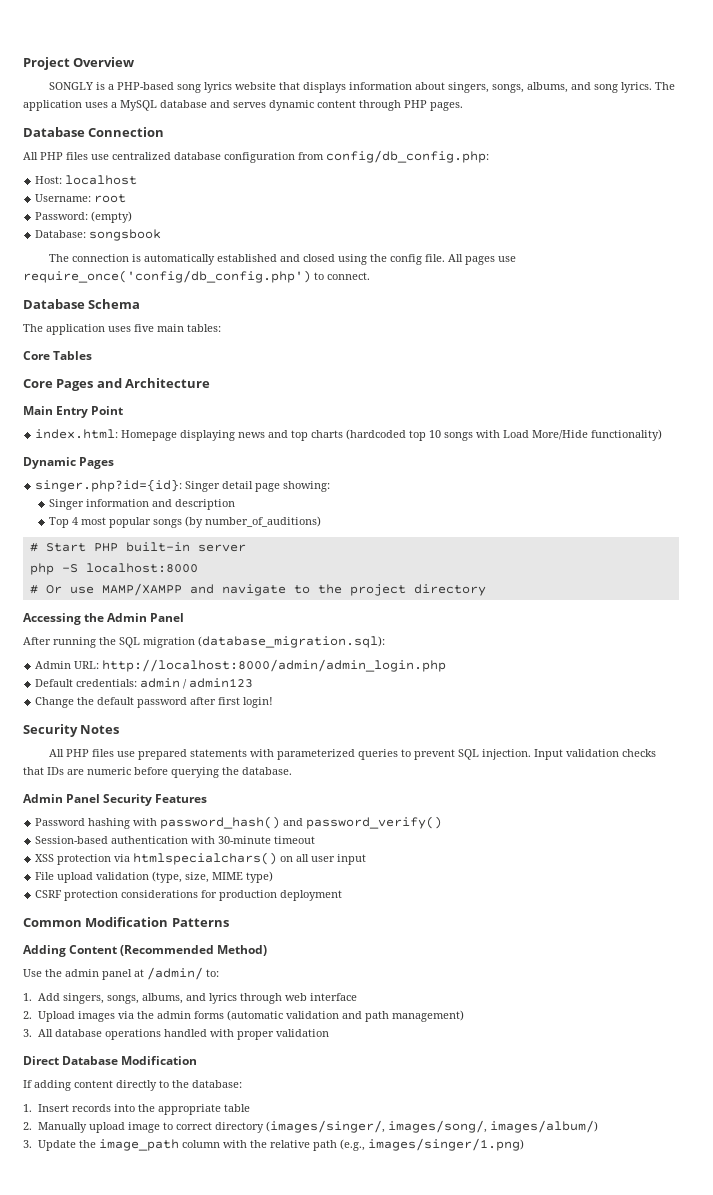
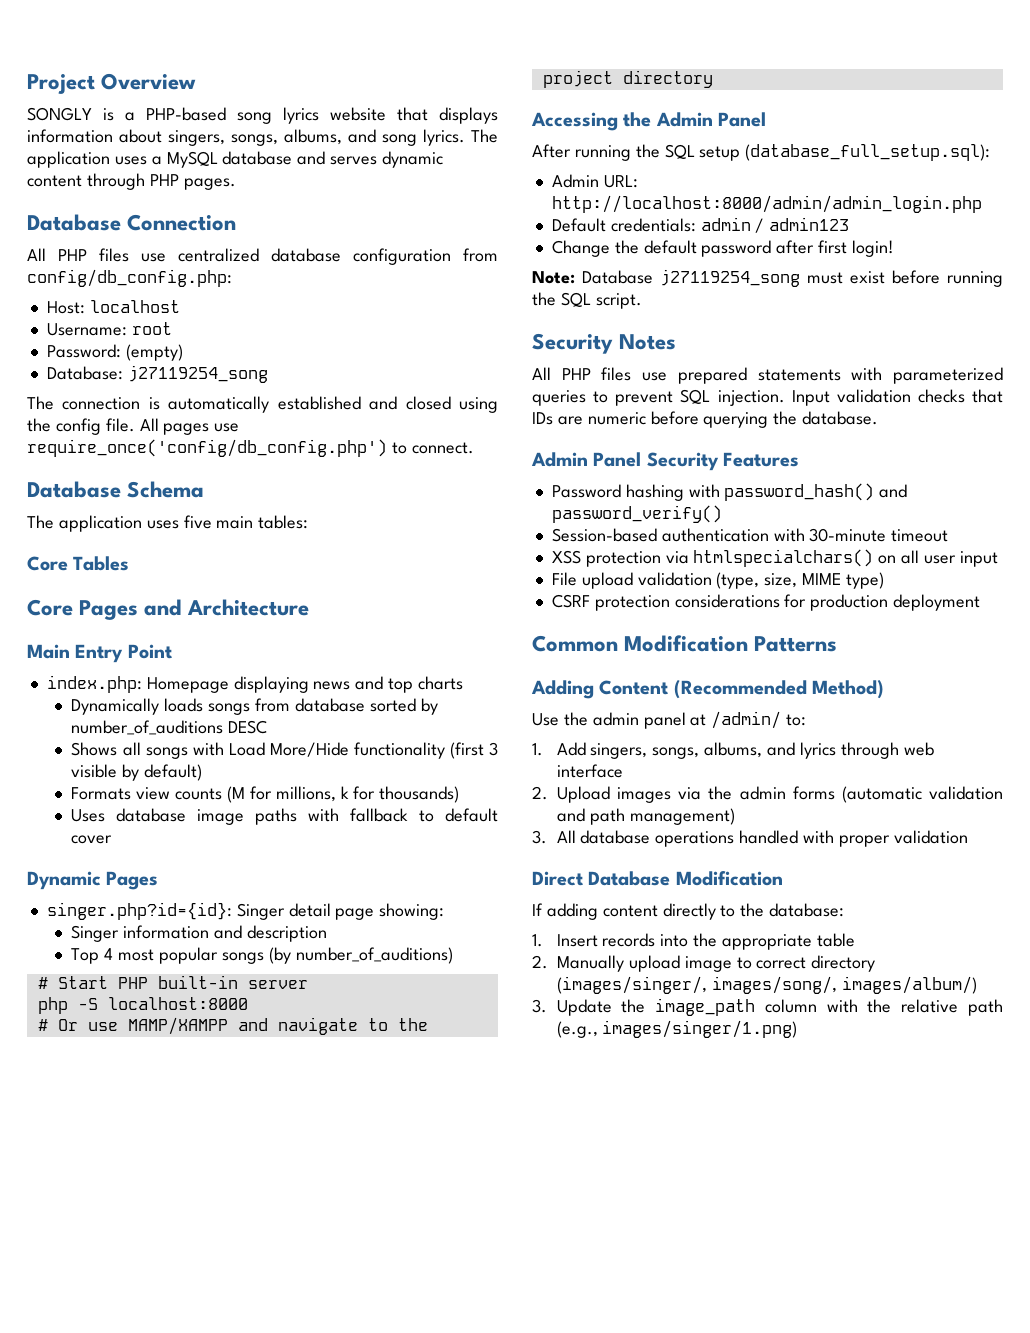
- Database: songsbook
+ Database: j27119254_song
- index.html: Homepage displaying news and top charts (hardcoded top 10 songs with Load More/Hide functionality)
+ index.php: Homepage displaying news and top charts
+ Dynamically loads songs from database sorted by number_of_auditions DESC
+ Shows all songs with Load More/Hide functionality (first 3 visible by default)
+ Formats view counts (M for millions, k for thousands)
+ Uses database image paths with fallback to default cover
- After running the SQL migration (database_migration.sql):
+ After running the SQL setup (database_full_setup.sql):
+ Note: Database j27119254_song must exist before running the SQL script.

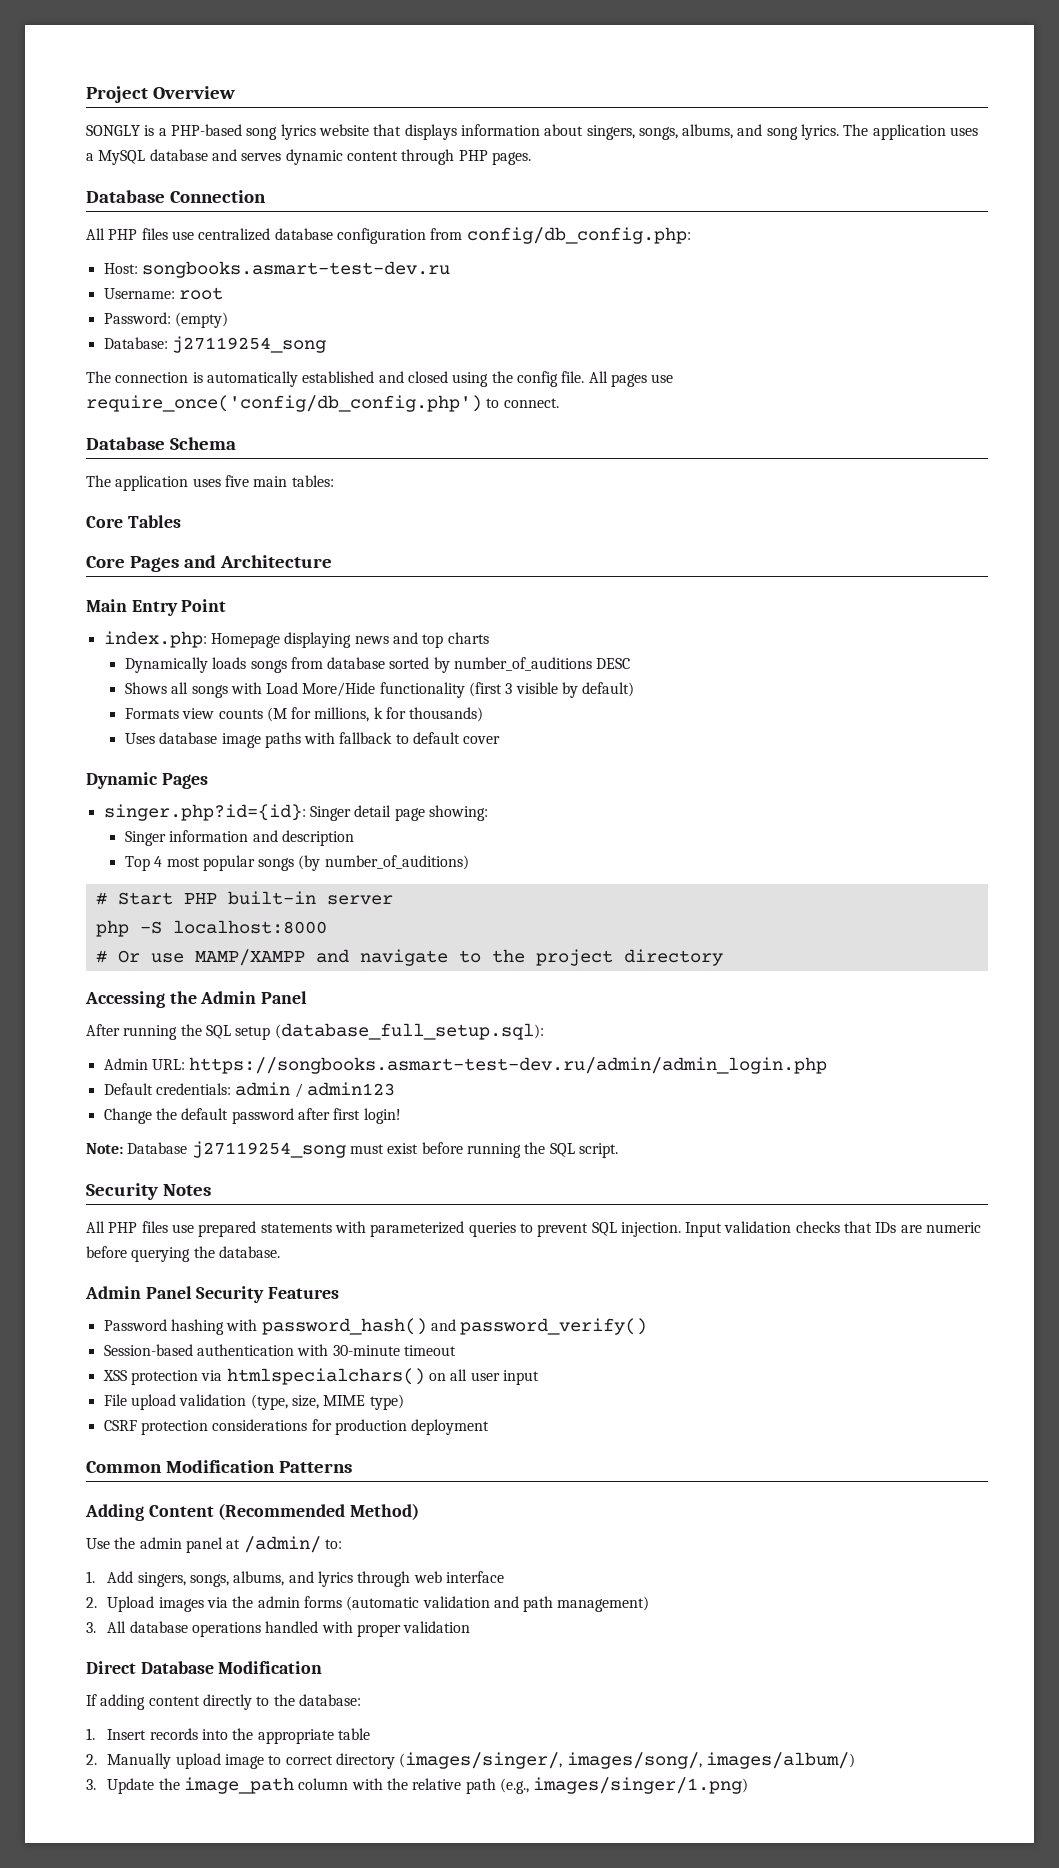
- Host: localhost
+ Host: songbooks.asmart-test-dev.ru
- Admin URL: http://localhost:8000/admin/admin_login.php
+ Admin URL: https://songbooks.asmart-test-dev.ru/admin/admin_login.php

